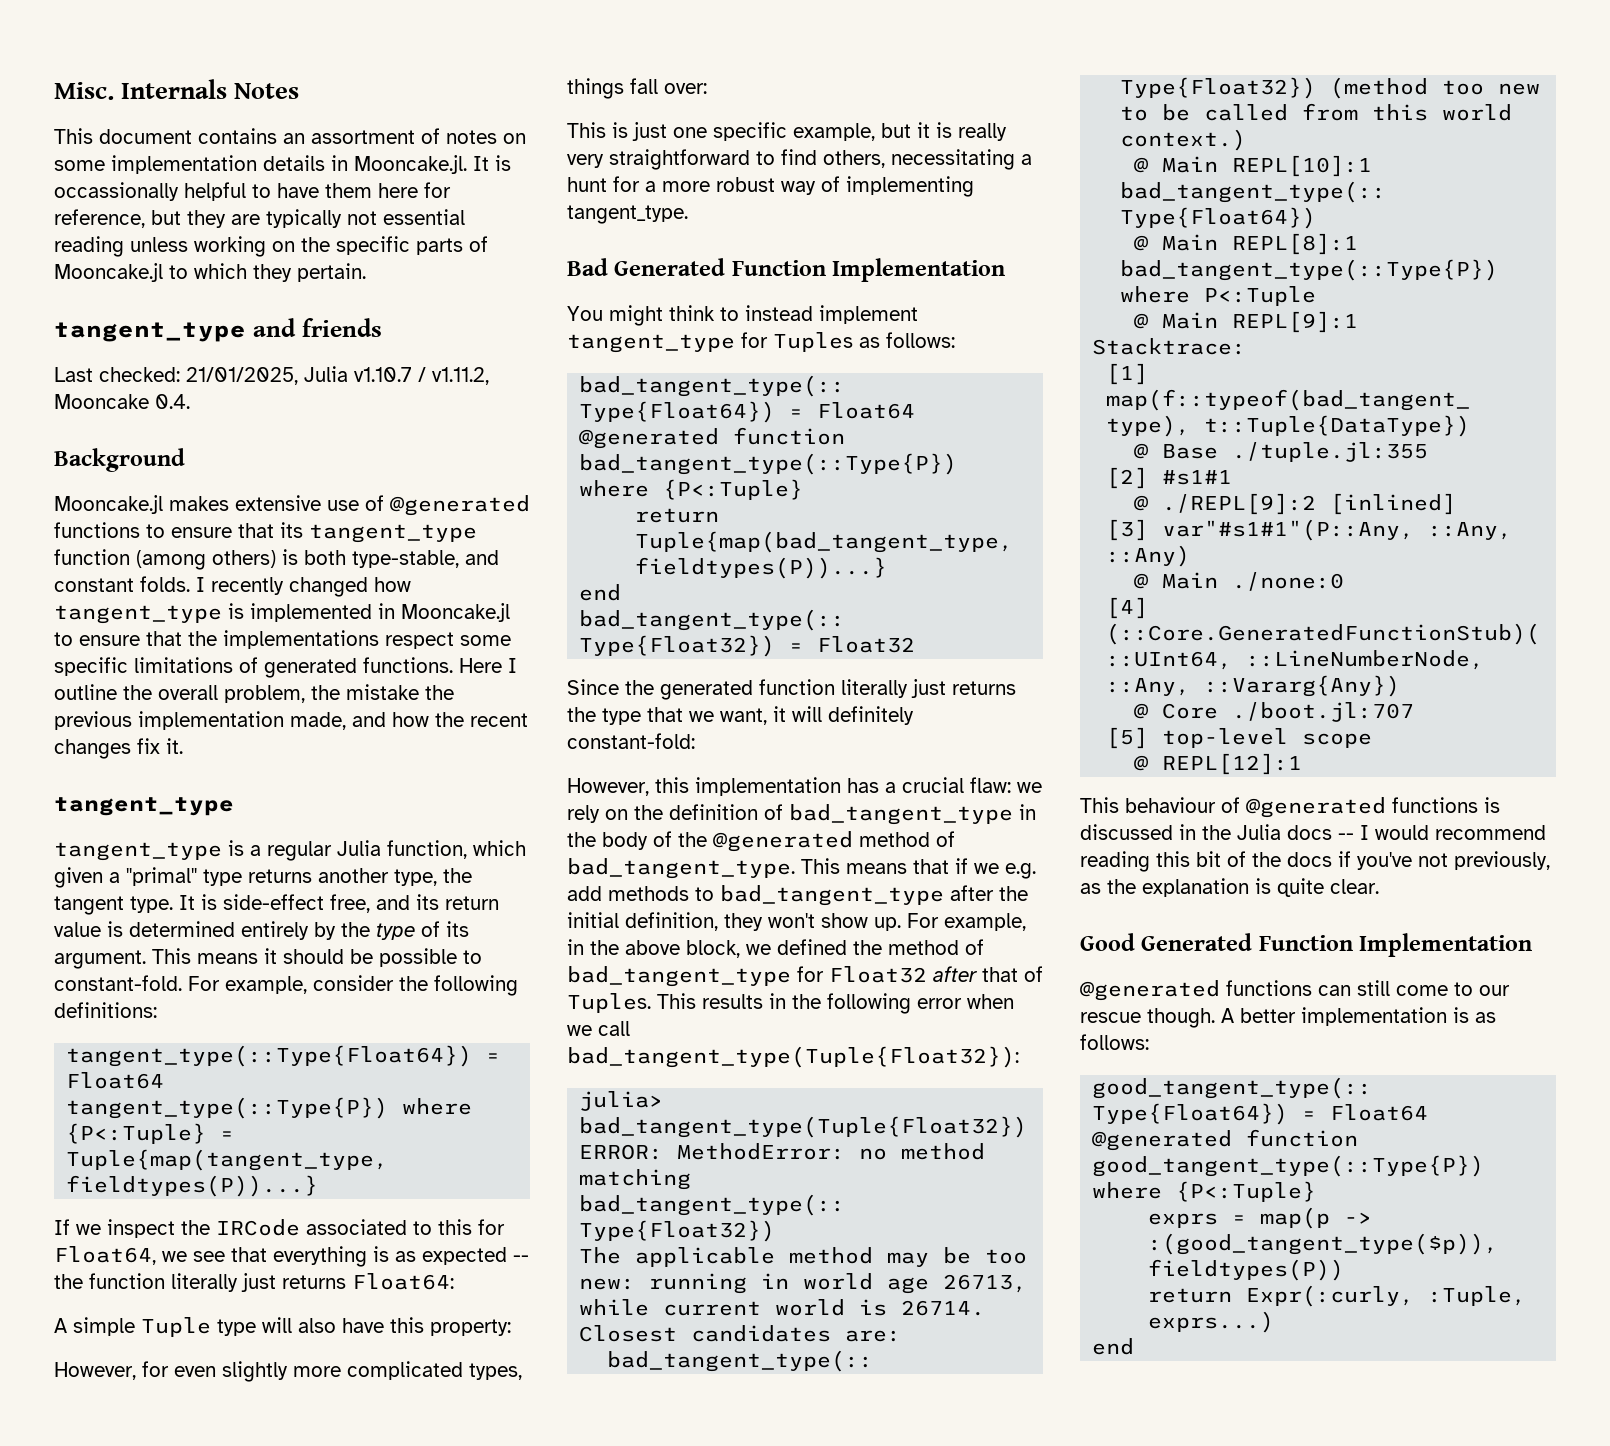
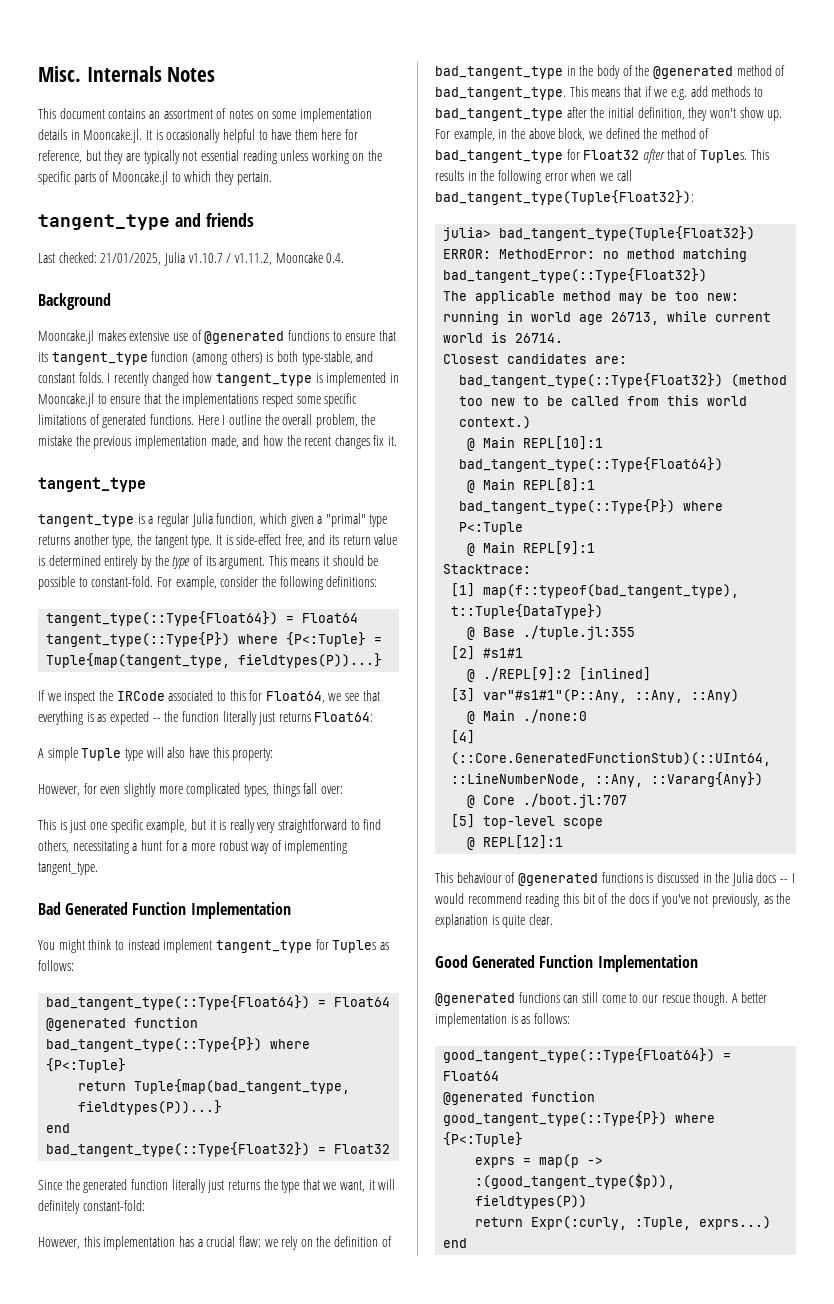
- This document contains an assortment of notes on some implementation details in Mooncake.jl. It is occassionally helpful to have them here for reference, but they are typically not essential reading unless working on the specific parts of Mooncake.jl to which they pertain.
+ This document contains an assortment of notes on some implementation details in Mooncake.jl. It is occasionally helpful to have them here for reference, but they are typically not essential reading unless working on the specific parts of Mooncake.jl to which they pertain.

